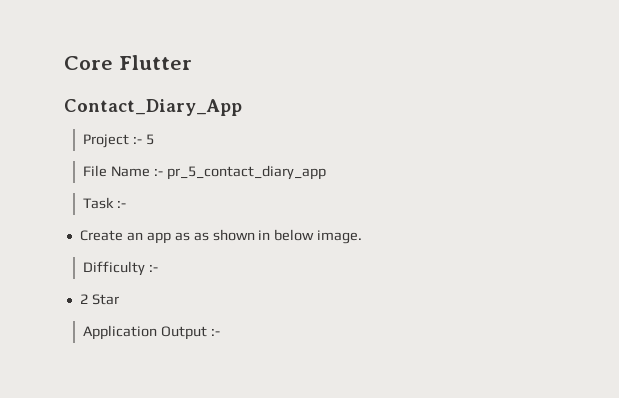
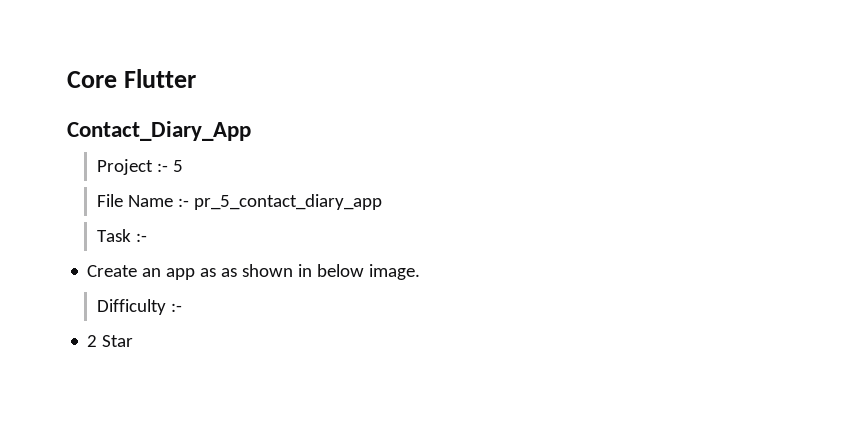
- Application Output :-

